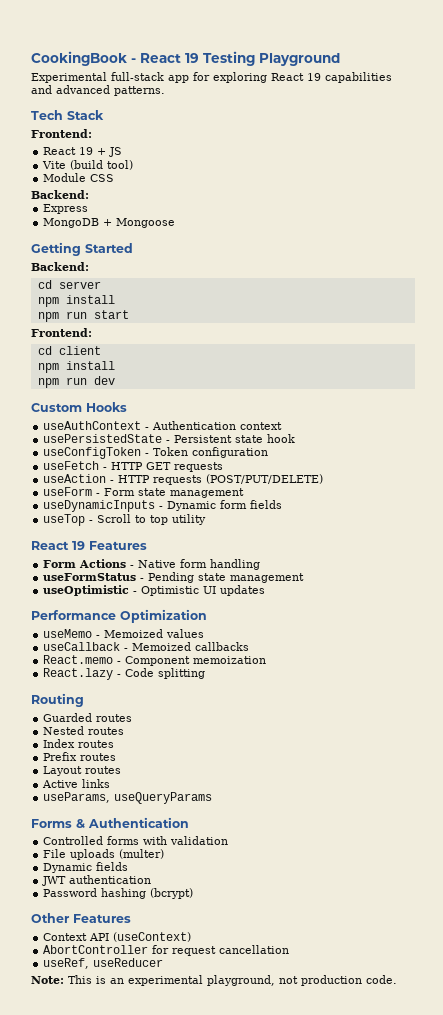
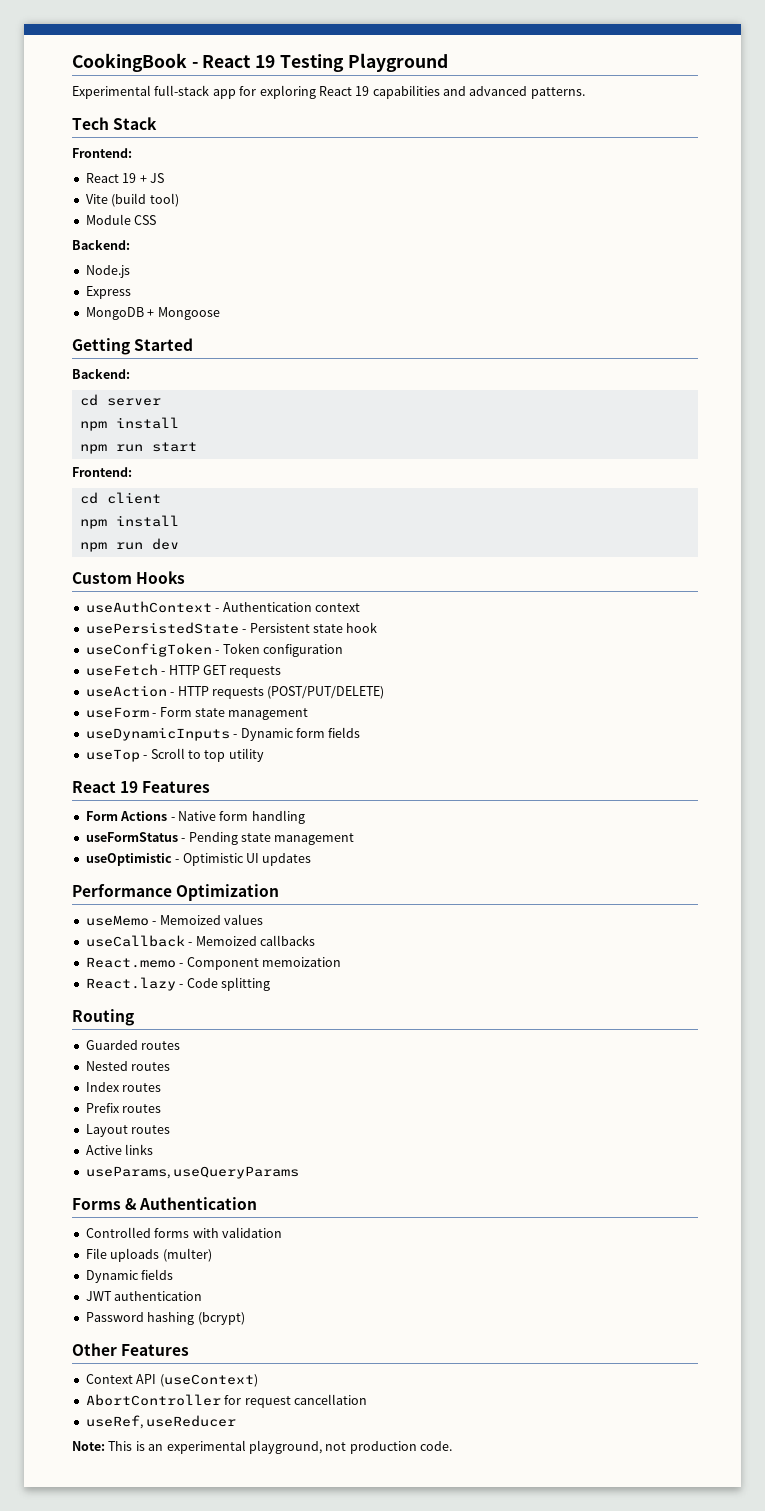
+ Node.js

